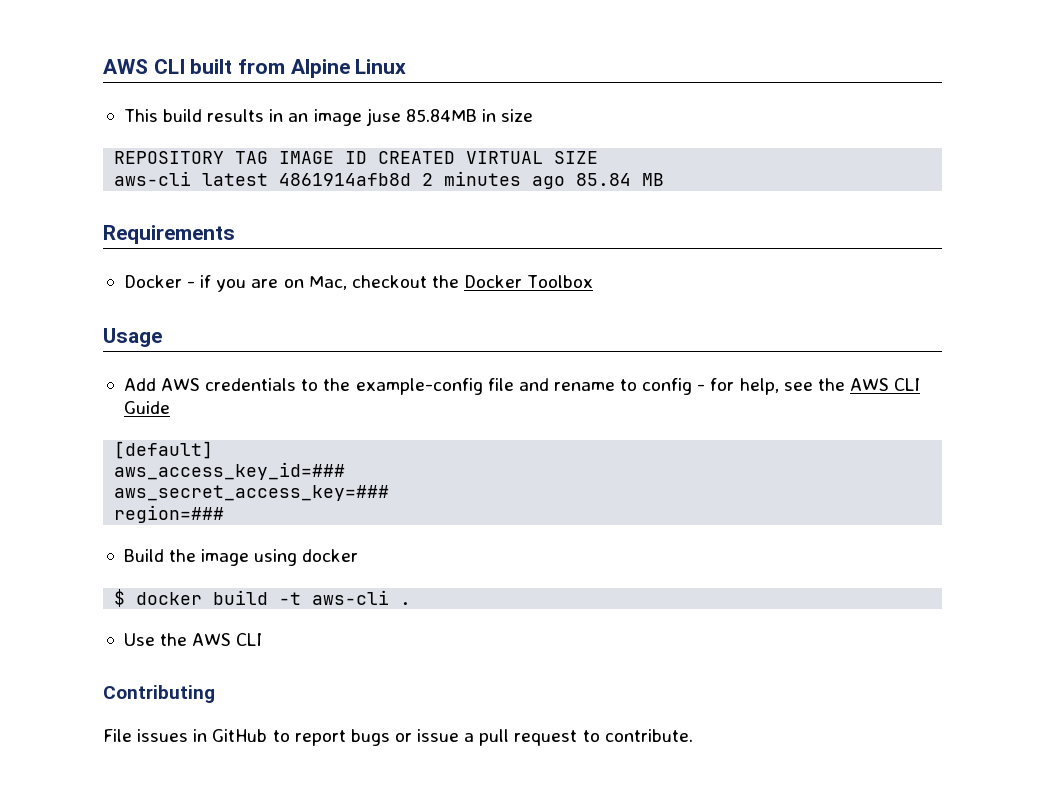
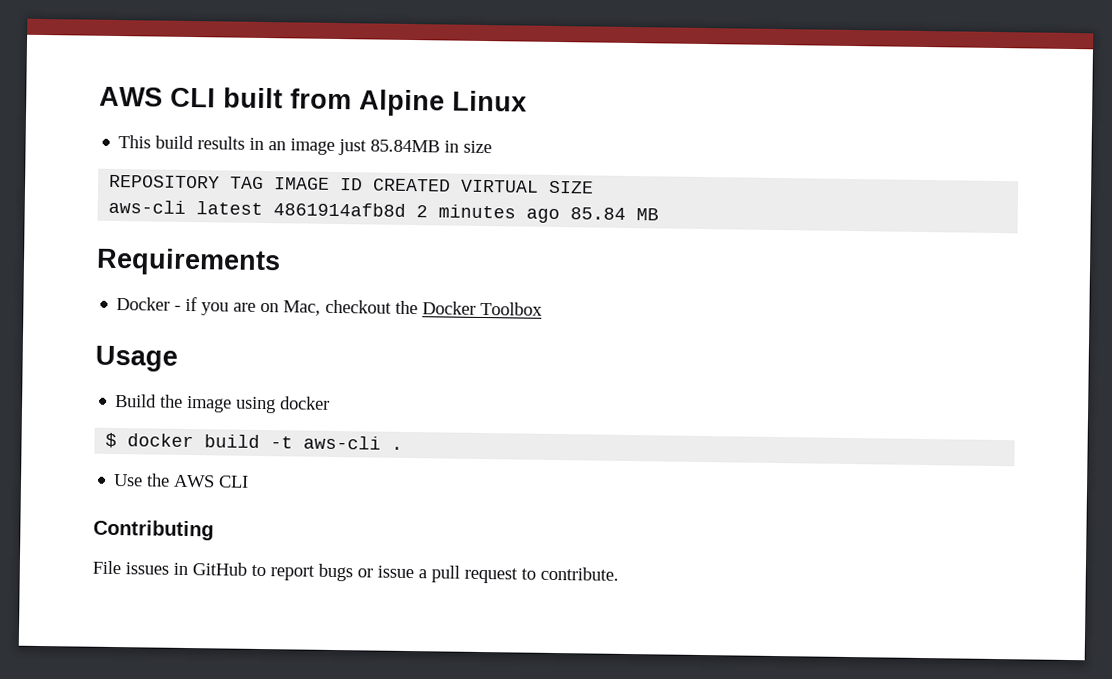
- This build results in an image juse 85.84MB in size
+ This build results in an image just 85.84MB in size
- Add AWS credentials to the example-config file and rename to config - for help, see the AWS CLI Guide
- [default]
- aws_access_key_id=###
- aws_secret_access_key=###
- region=###

